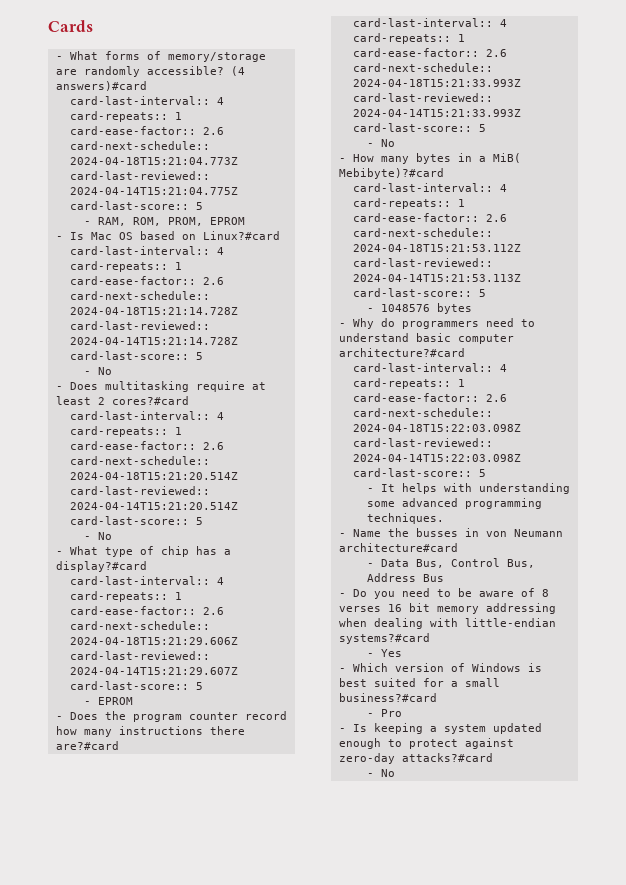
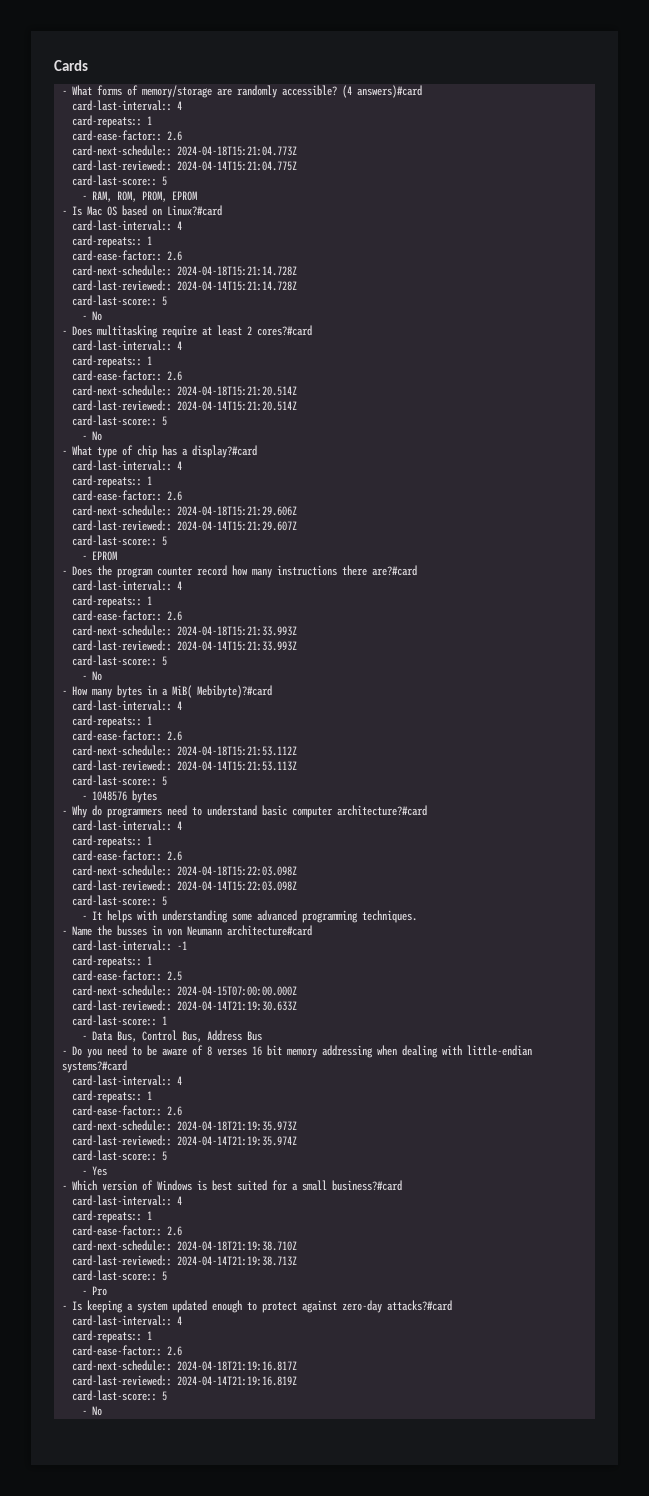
+ card-last-interval:: -1
+ card-repeats:: 1
+ card-ease-factor:: 2.5
+ card-next-schedule:: 2024-04-15T07:00:00.000Z
+ card-last-reviewed:: 2024-04-14T21:19:30.633Z
+ card-last-score:: 1
  - Do you need to be aware of 8 verses 16 bit memory addressing when dealing with little-endian systems?#card
+ card-last-interval:: 4
+ card-repeats:: 1
+ card-ease-factor:: 2.6
+ card-next-schedule:: 2024-04-18T21:19:35.973Z
+ card-last-reviewed:: 2024-04-14T21:19:35.974Z
+ card-last-score:: 5
  - Which version of Windows is best suited for a small business?#card
+ card-last-interval:: 4
+ card-repeats:: 1
+ card-ease-factor:: 2.6
+ card-next-schedule:: 2024-04-18T21:19:38.710Z
+ card-last-reviewed:: 2024-04-14T21:19:38.713Z
+ card-last-score:: 5
  - Is keeping a system updated enough to protect against zero-day attacks?#card
+ card-last-interval:: 4
+ card-repeats:: 1
+ card-ease-factor:: 2.6
+ card-next-schedule:: 2024-04-18T21:19:16.817Z
+ card-last-reviewed:: 2024-04-14T21:19:16.819Z
+ card-last-score:: 5

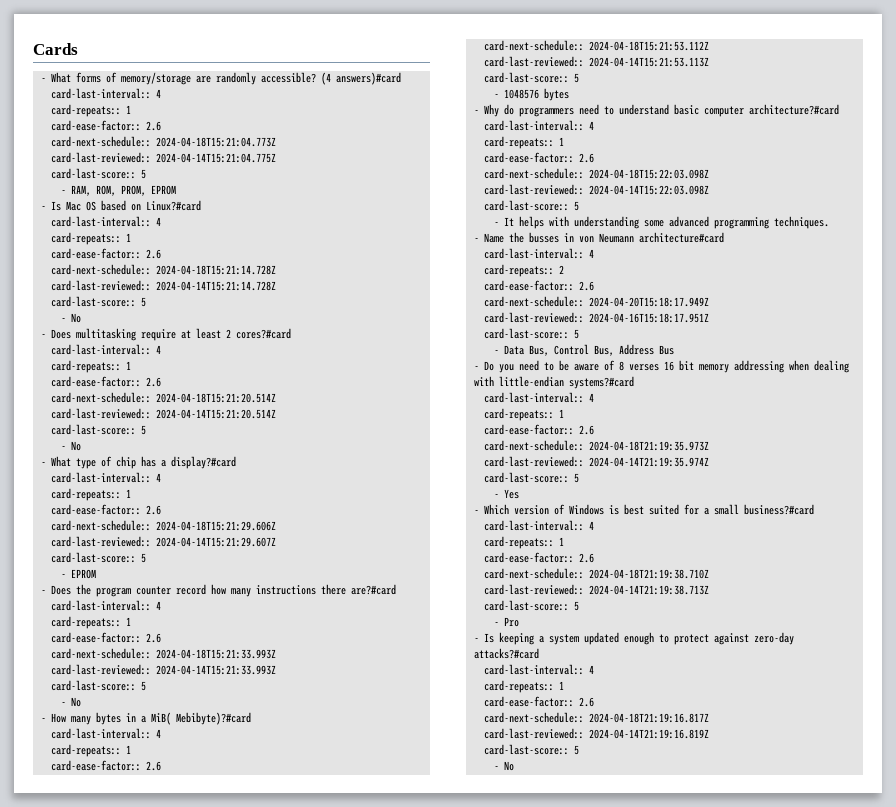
  - Name the busses in von Neumann architecture#card
- card-last-interval:: -1
- card-repeats:: 1
- card-ease-factor:: 2.5
- card-next-schedule:: 2024-04-15T07:00:00.000Z
- card-last-reviewed:: 2024-04-14T21:19:30.633Z
- card-last-score:: 1
+ card-last-interval:: 4
+ card-repeats:: 2
+ card-ease-factor:: 2.6
+ card-next-schedule:: 2024-04-20T15:18:17.949Z
+ card-last-reviewed:: 2024-04-16T15:18:17.951Z
+ card-last-score:: 5

